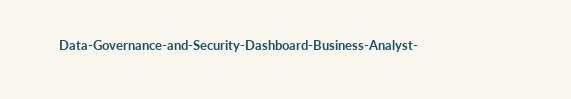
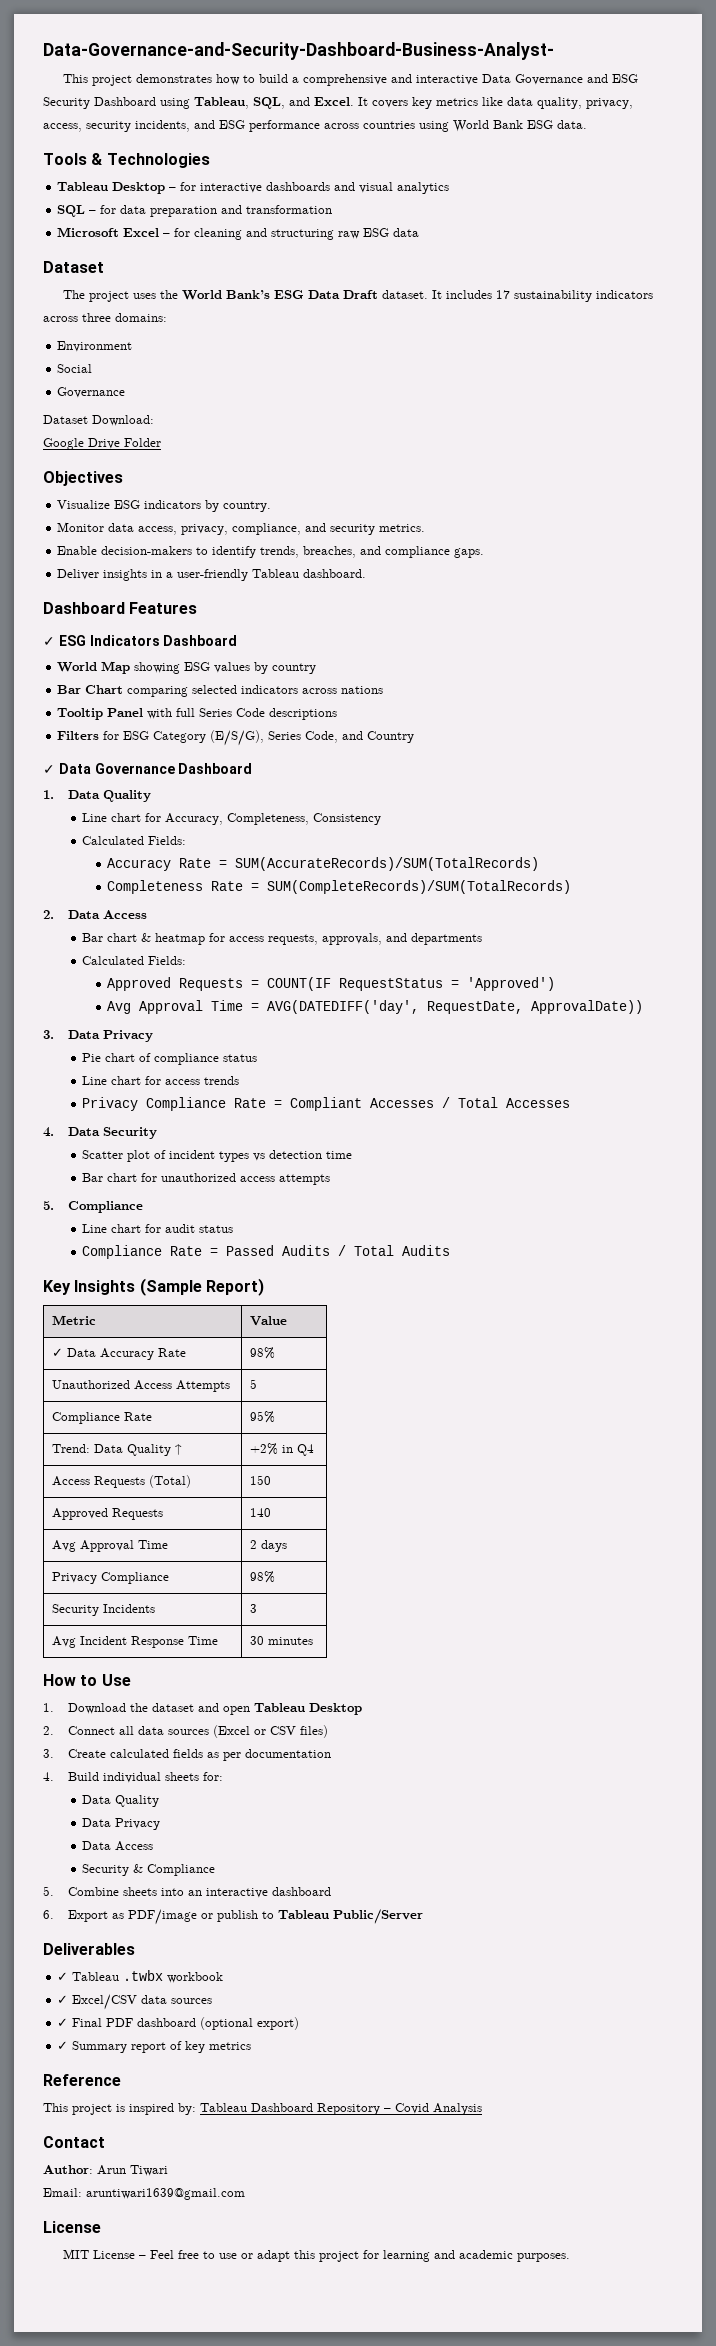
+ This project demonstrates how to build a comprehensive and interactive Data Governance and ESG Security Dashboard using Tableau, SQL, and Excel. It covers key metrics like data quality, privacy, access, security incidents, and ESG performance across countries using World Bank ESG data.
+ Tools & Technologies
+ Tableau Desktop – for interactive dashboards and visual analytics
+ SQL – for data preparation and transformation
+ Microsoft Excel – for cleaning and structuring raw ESG data
+ Dataset
+ The project uses the World Bank’s ESG Data Draft dataset. It includes 17 sustainability indicators across three domains:
+ Environment
+ Social
+ Governance
+ Dataset Download:
+ Google Drive Folder
+ Objectives
+ Visualize ESG indicators by country.
+ Monitor data access, privacy, compliance, and security metrics.
+ Enable decision-makers to identify trends, breaches, and compliance gaps.
+ Deliver insights in a user-friendly Tableau dashboard.
+ Dashboard Features
+ ✓ ESG Indicators Dashboard
+ World Map showing ESG values by country
+ Bar Chart comparing selected indicators across nations
+ Tooltip Panel with full Series Code descriptions
+ Filters for ESG Category (E/S/G), Series Code, and Country
+ ✓ Data Governance Dashboard
+ 1. Data Quality
+ Line chart for Accuracy, Completeness, Consistency
+ Calculated Fields:
+ Accuracy Rate = SUM(AccurateRecords)/SUM(TotalRecords)
+ Completeness Rate = SUM(CompleteRecords)/SUM(TotalRecords)
+ 2. Data Access
+ Bar chart & heatmap for access requests, approvals, and departments
+ Calculated Fields:
+ Approved Requests = COUNT(IF RequestStatus = 'Approved')
+ Avg Approval Time = AVG(DATEDIFF('day', RequestDate, ApprovalDate))
+ 3. Data Privacy
+ Pie chart of compliance status
+ Line chart for access trends
+ Privacy Compliance Rate = Compliant Accesses / Total Accesses
+ 4. Data Security
+ Scatter plot of incident types vs detection time
+ Bar chart for unauthorized access attempts
+ 5. Compliance
+ Line chart for audit status
+ Compliance Rate = Passed Audits / Total Audits
+ Key Insights (Sample Report)
+ Metric | Value
+ ✓ Data Accuracy Rate | 98%
+ Unauthorized Access Attempts | 5
+ Compliance Rate | 95%
+ Trend: Data Quality ↑ | +2% in Q4
+ Access Requests (Total) | 150
+ Approved Requests | 140
+ Avg Approval Time | 2 days
+ Privacy Compliance | 98%
+ Security Incidents | 3
+ Avg Incident Response Time | 30 minutes
+ How to Use
+ 1. Download the dataset and open Tableau Desktop
+ 2. Connect all data sources (Excel or CSV files)
+ 3. Create calculated fields as per documentation
+ 4. Build individual sheets for:
+ Data Quality
+ Data Privacy
+ Data Access
+ Security & Compliance
+ 5. Combine sheets into an interactive dashboard
+ 6. Export as PDF/image or publish to Tableau Public/Server
+ Deliverables
+ ✓ Tableau .twbx workbook
+ ✓ Excel/CSV data sources
+ ✓ Final PDF dashboard (optional export)
+ ✓ Summary report of key metrics
+ Reference
+ This project is inspired by: Tableau Dashboard Repository – Covid Analysis
+ Contact
+ Author: Arun Tiwari
+ Email: aruntiwari1639@gmail.com
+ License
+ MIT License – Feel free to use or adapt this project for learning and academic purposes.

